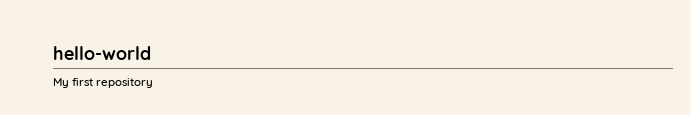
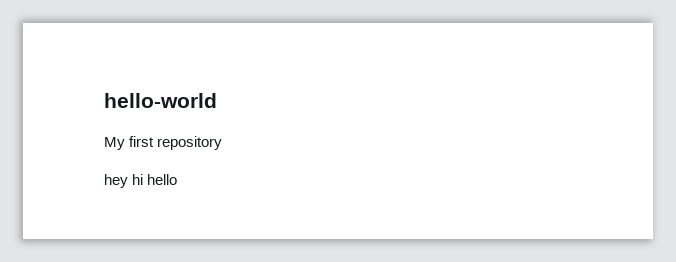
+ hey hi hello

